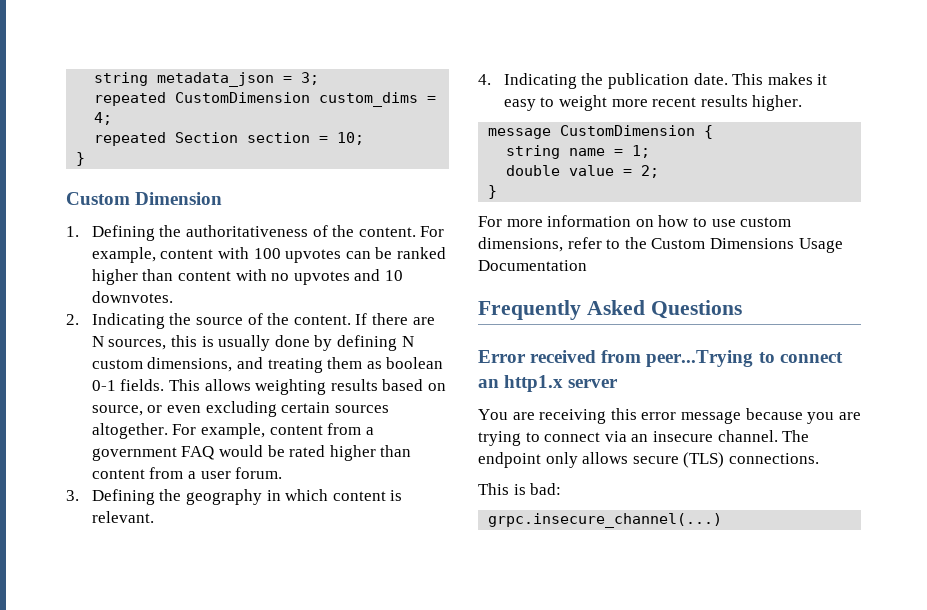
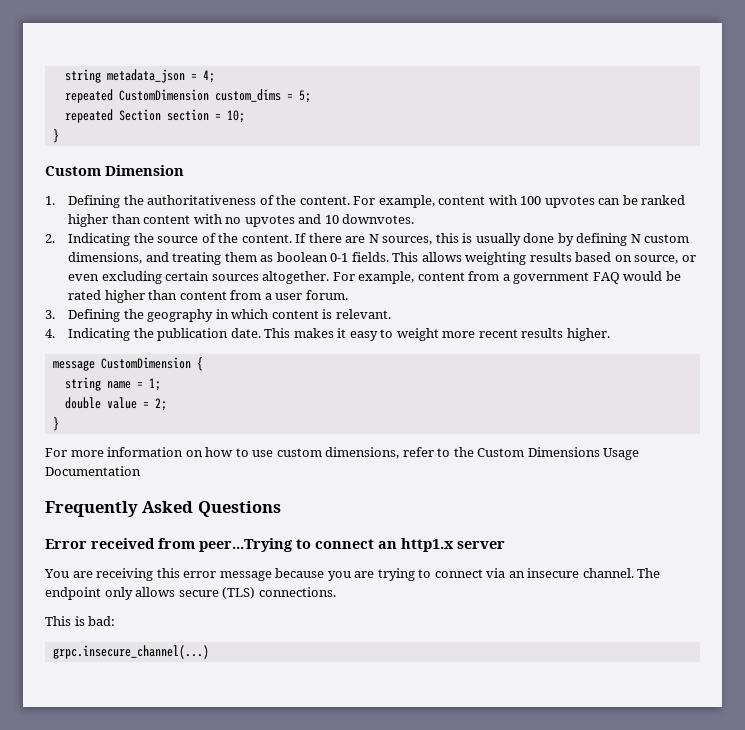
- string metadata_json = 3;
+ string metadata_json = 4;
- repeated CustomDimension custom_dims = 4;
+ repeated CustomDimension custom_dims = 5;

